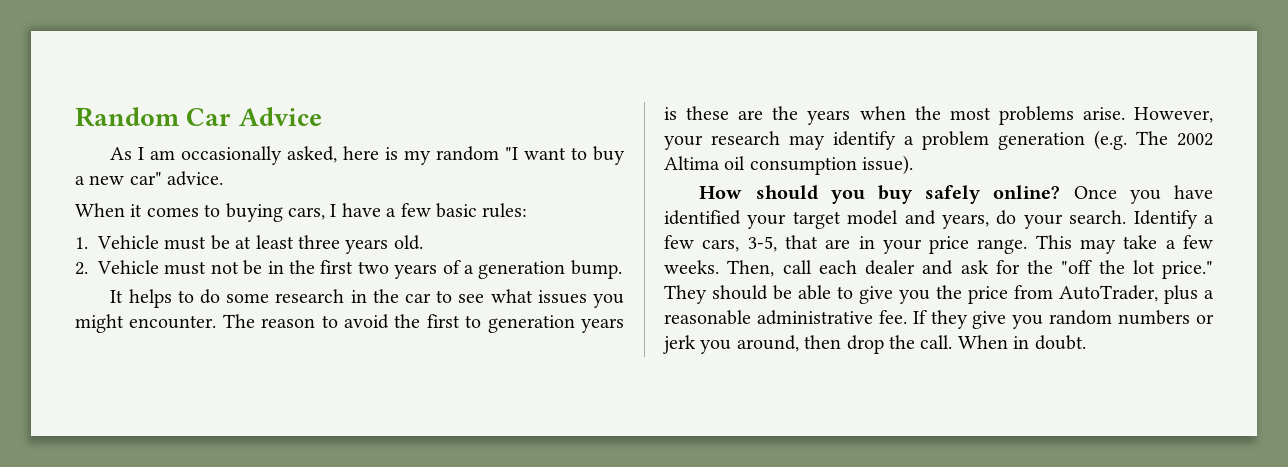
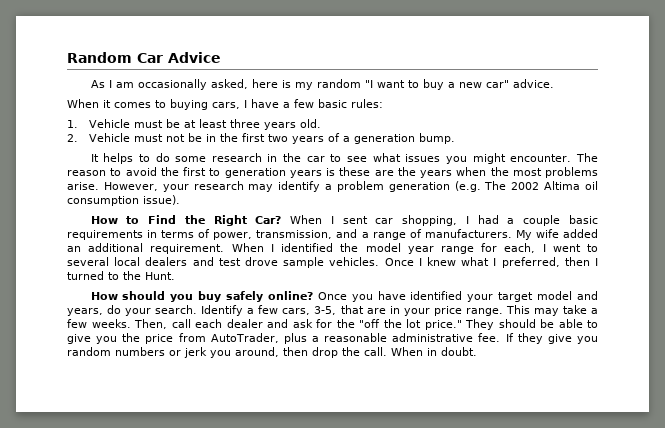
+ How to Find the Right Car? When I sent car shopping, I had a couple basic requirements in terms of power, transmission, and a range of manufacturers. My wife added an additional requirement. When I identified the model year range for each, I went to several local dealers and test drove sample vehicles. Once I knew what I preferred, then I turned to the Hunt.

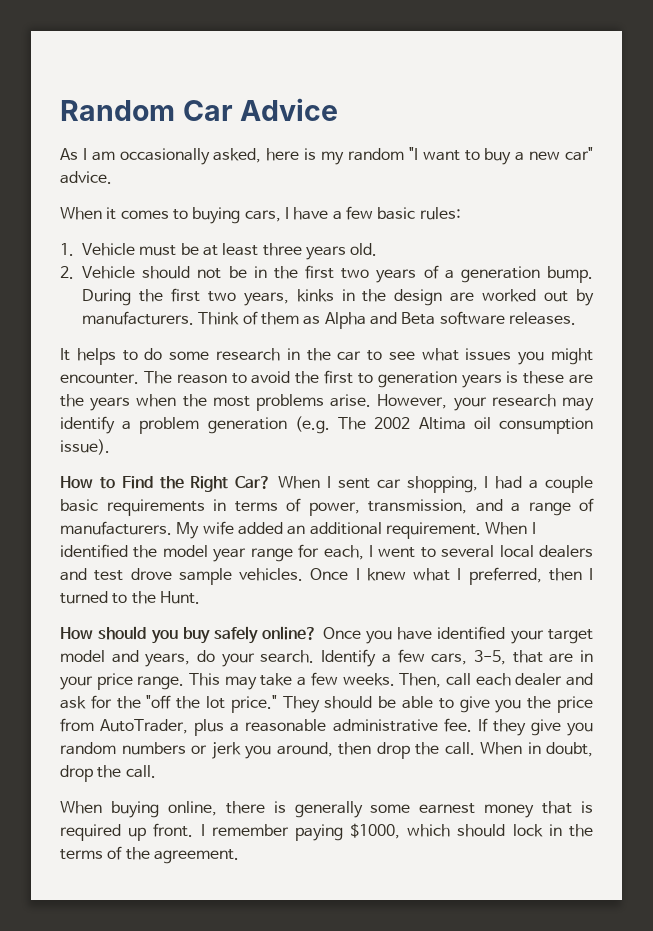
- 2. Vehicle must not be in the first two years of a generation bump.
+ 2. Vehicle should not be in the first two years of a generation bump. During the first two years, kinks in the design are worked out by manufacturers. Think of them as Alpha and Beta software releases.
- When in doubt.
+ When in doubt, drop the call.
+ When buying online, there is generally some earnest money that is required up front. I remember paying $1000, which should lock in the terms of the agreement.

